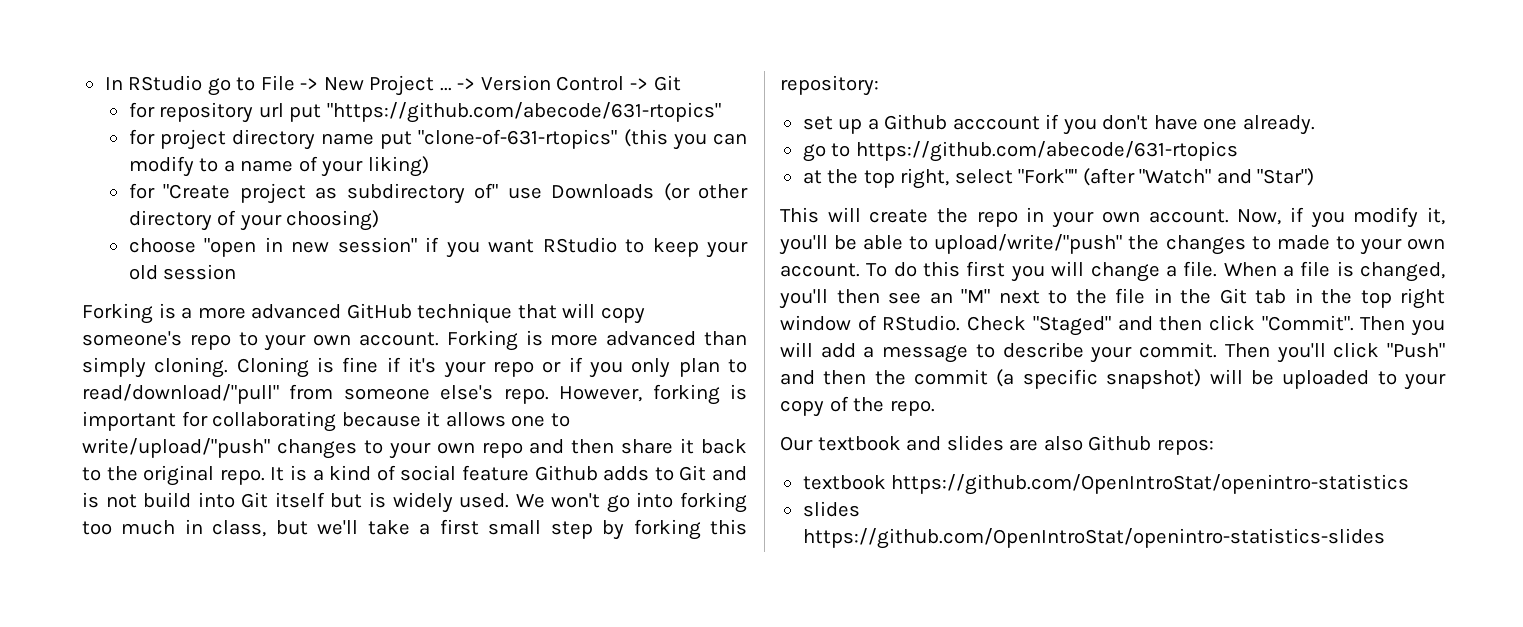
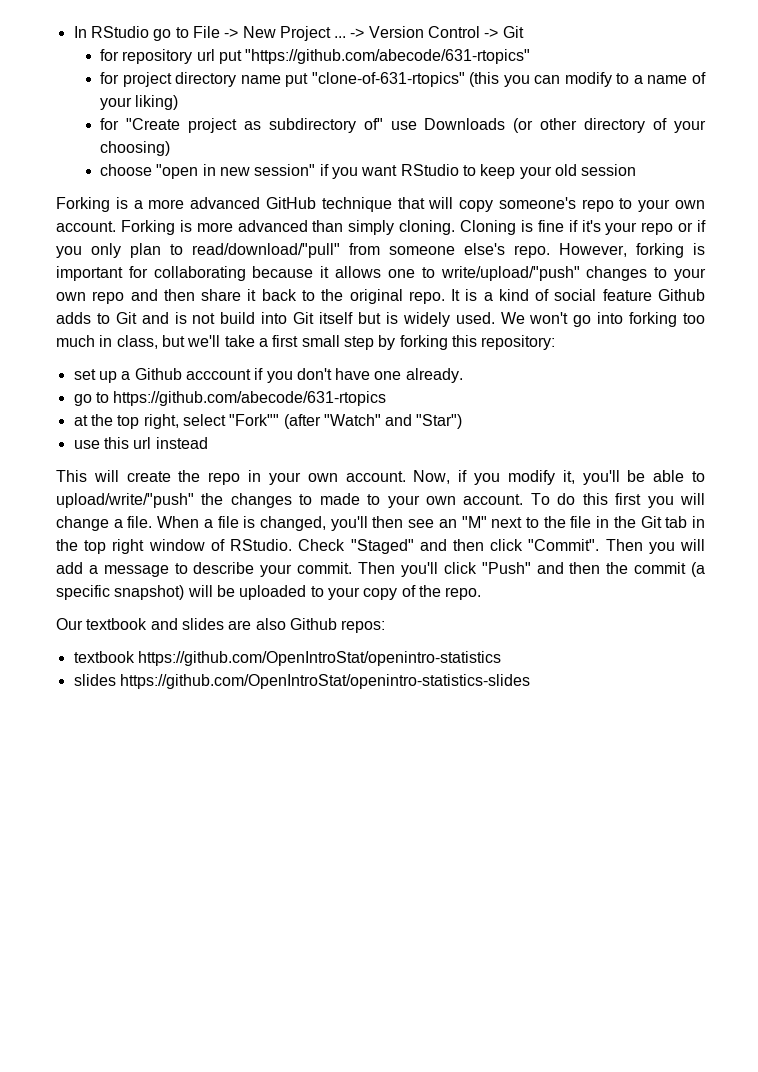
+ use this url instead

